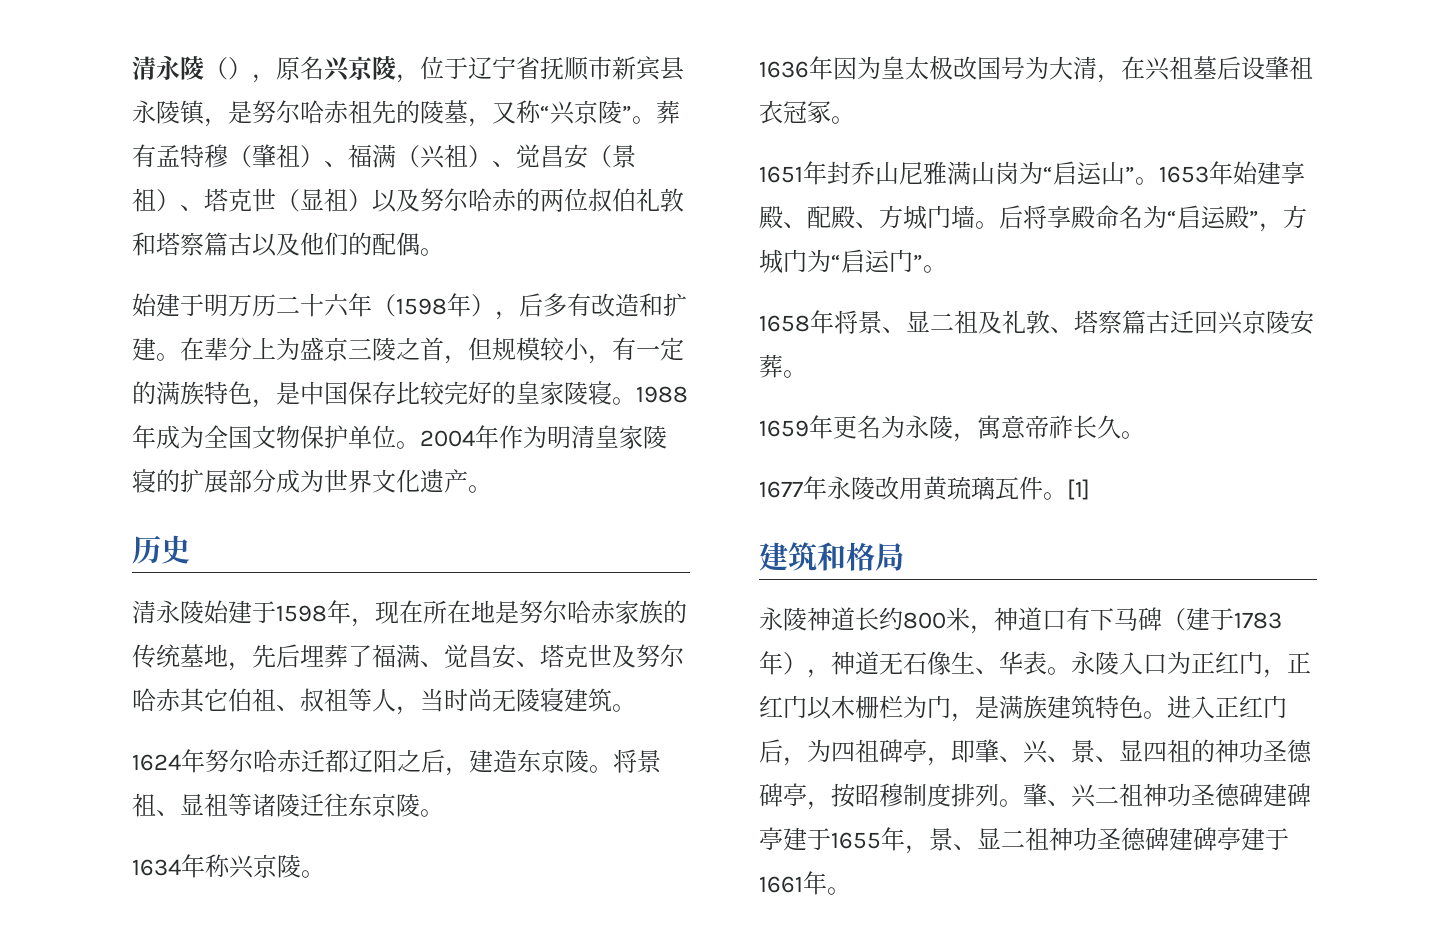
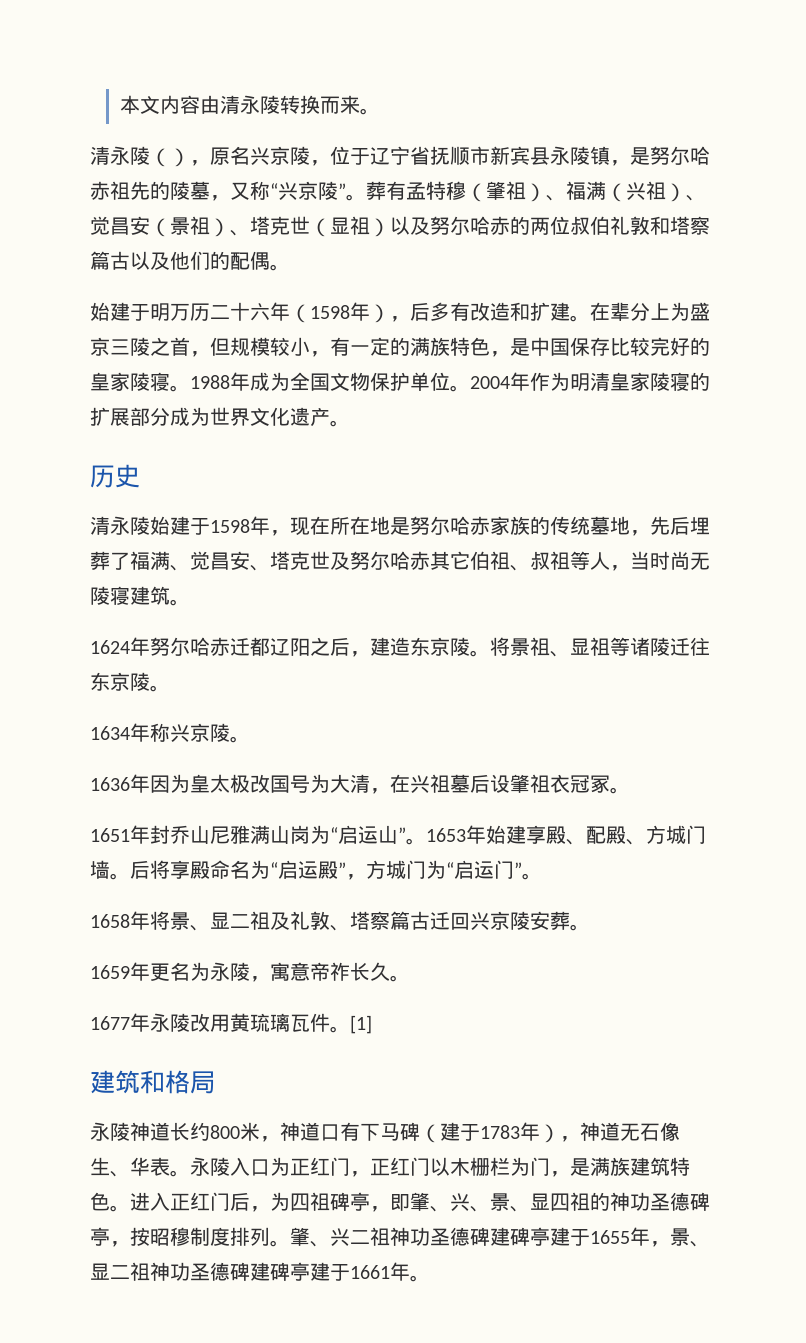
+ 本文内容由清永陵转换而来。

